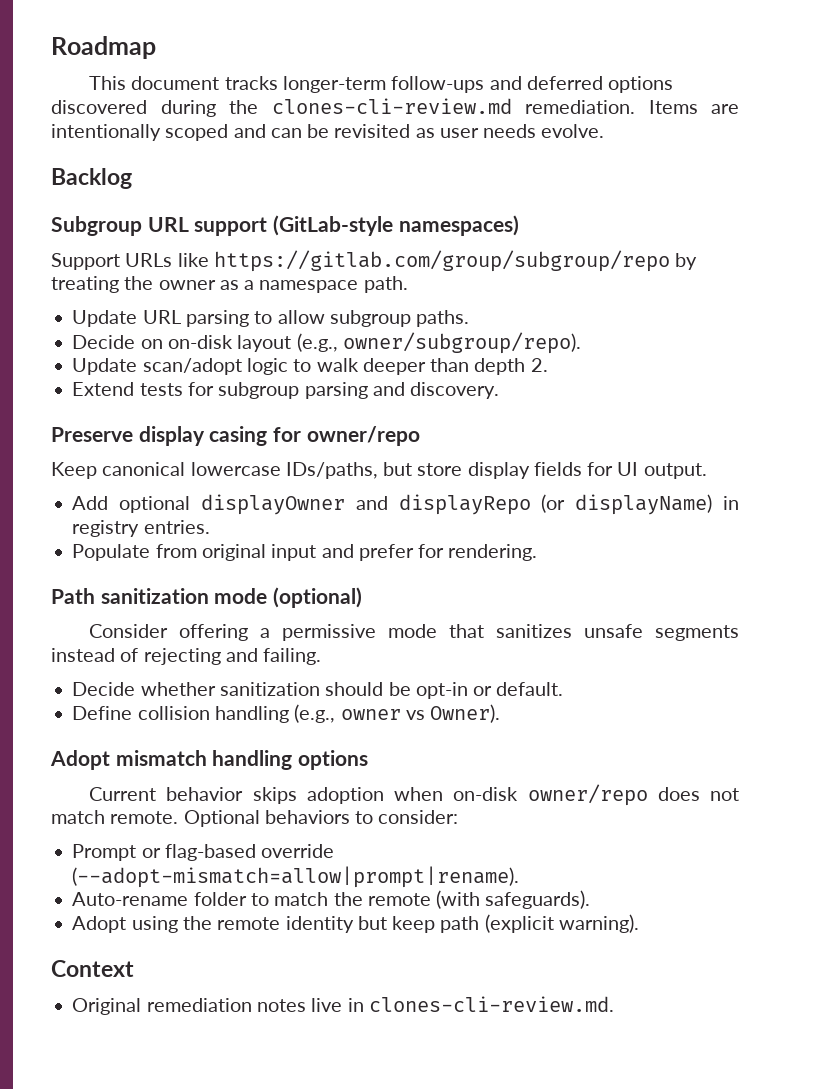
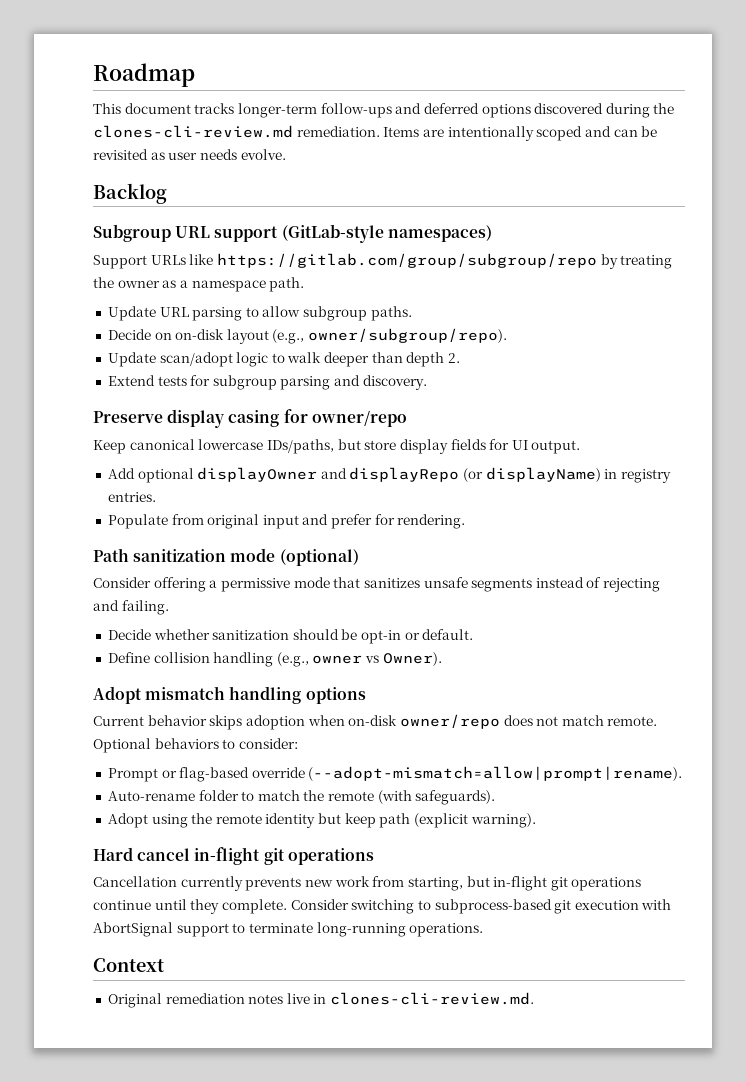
+ Hard cancel in-flight git operations
+ Cancellation currently prevents new work from starting, but in-flight git operations continue until they complete. Consider switching to subprocess-based git execution with AbortSignal support to terminate long-running operations.

